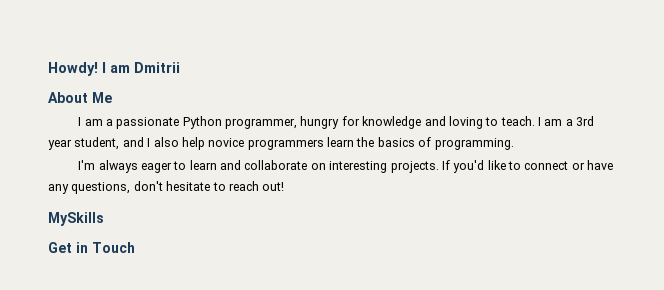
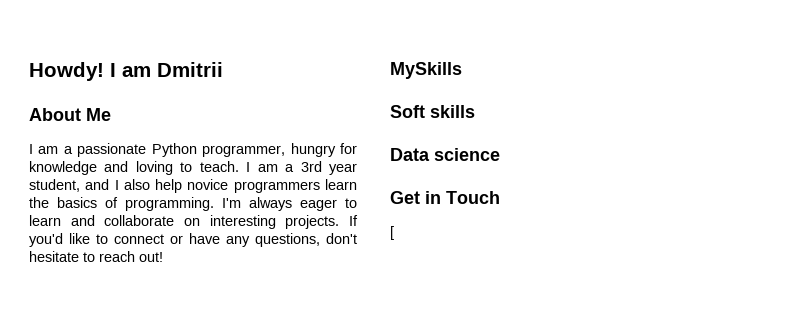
- I am a 3rd year student, and I also help novice programmers learn the basics of programming.
- I'm always eager to learn and collaborate on interesting projects.
+ I am a 3rd year student, and I also help novice programmers learn the basics of programming. I'm always eager to learn and collaborate on interesting projects.
+ Soft skills
+ Data science
+ [

